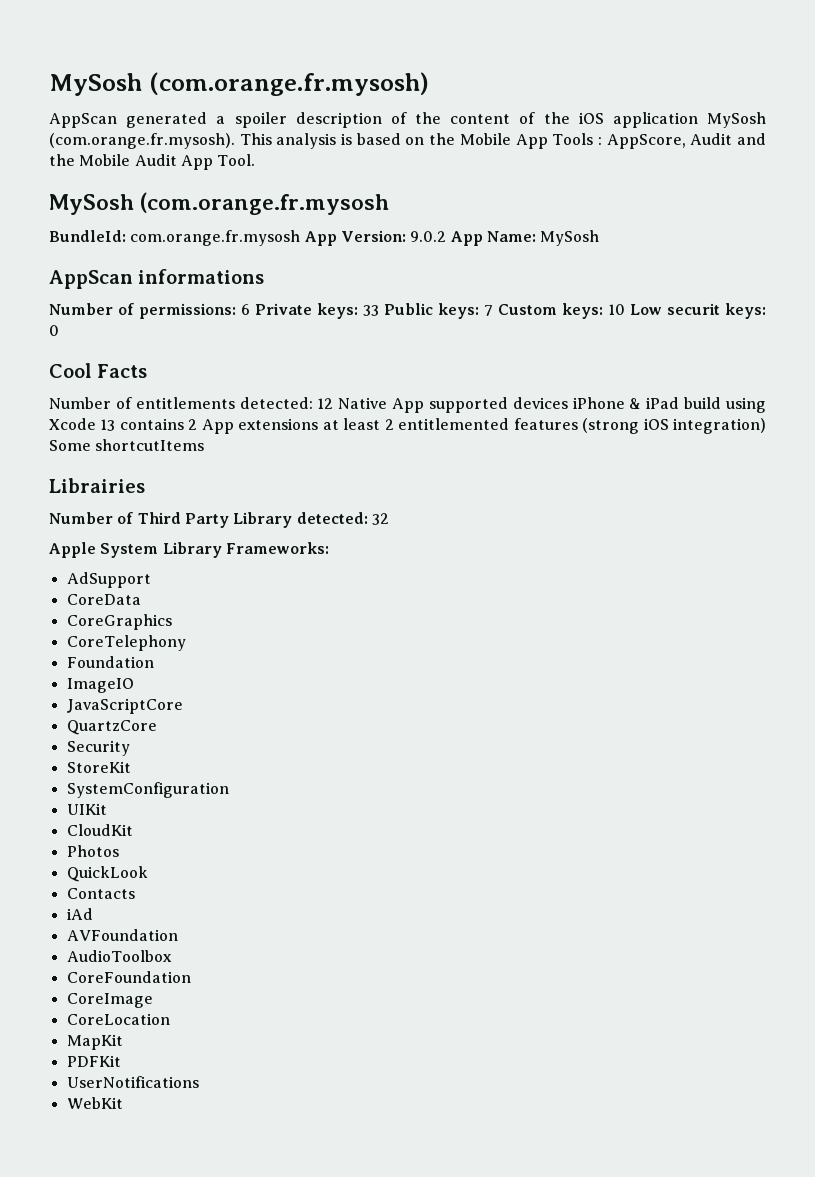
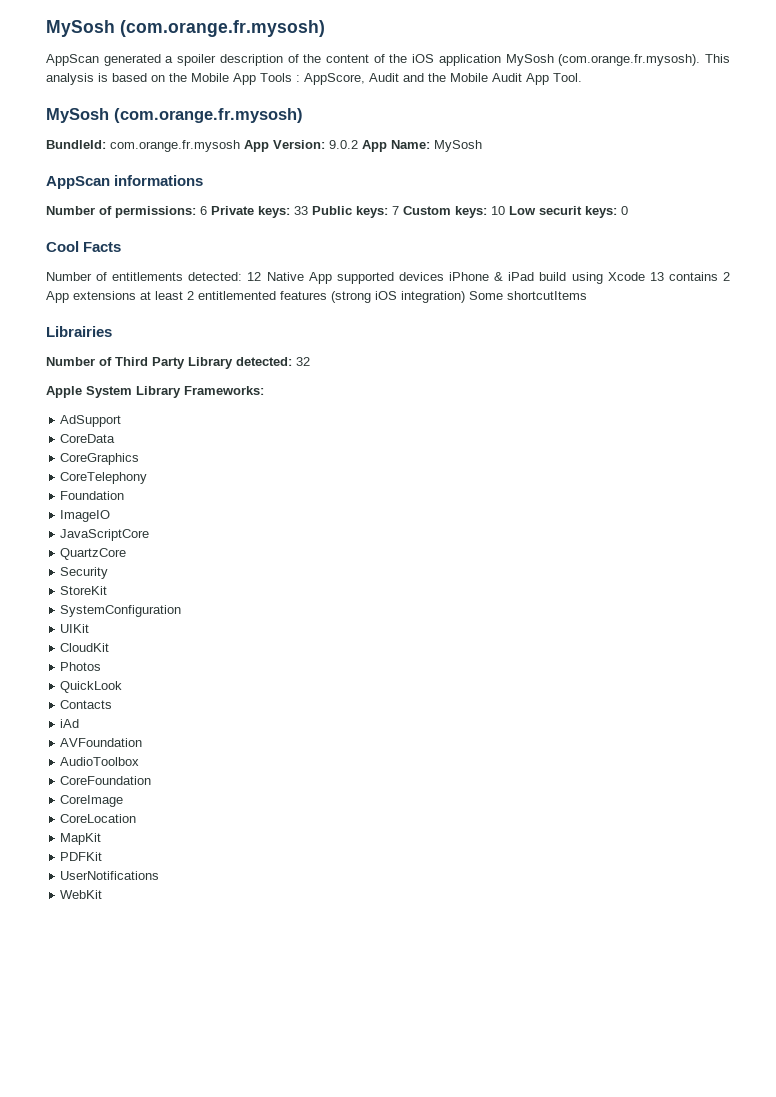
  AppScan generated a spoiler description of the content of the iOS application MySosh (com.orange.fr.mysosh). This analysis is based on the Mobile App Tools : AppScore, Audit and the Mobile Audit App Tool.
- MySosh (com.orange.fr.mysosh
+ MySosh (com.orange.fr.mysosh)

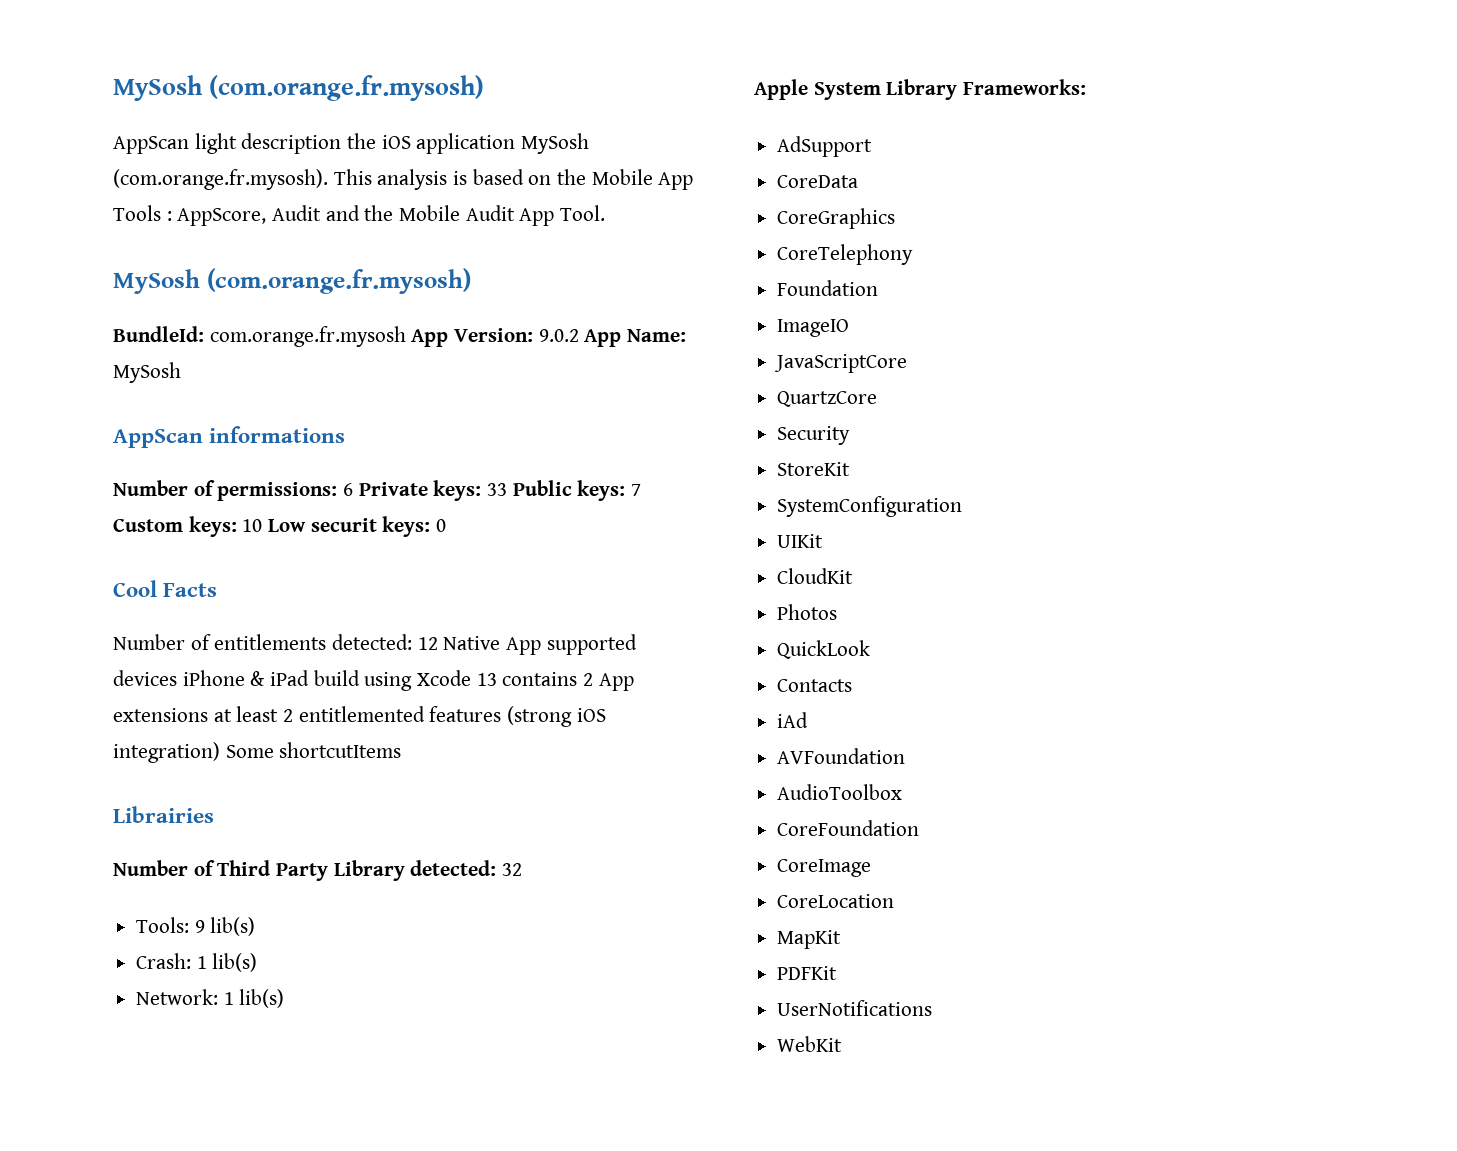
- AppScan generated a spoiler description of the content of the iOS application MySosh (com.orange.fr.mysosh). This analysis is based on the Mobile App Tools : AppScore, Audit and the Mobile Audit App Tool.
+ AppScan light description the iOS application MySosh (com.orange.fr.mysosh). This analysis is based on the Mobile App Tools : AppScore, Audit and the Mobile Audit App Tool.
+ Tools: 9 lib(s)
+ Crash: 1 lib(s)
+ Network: 1 lib(s)

